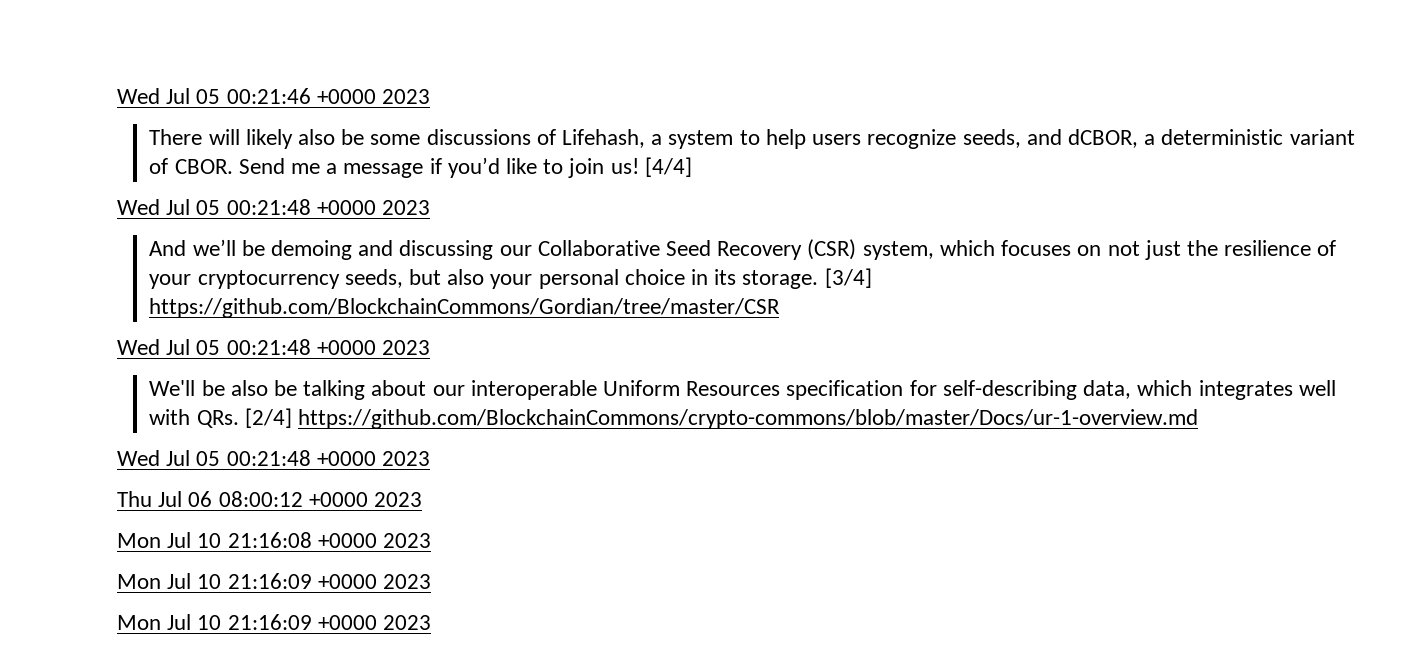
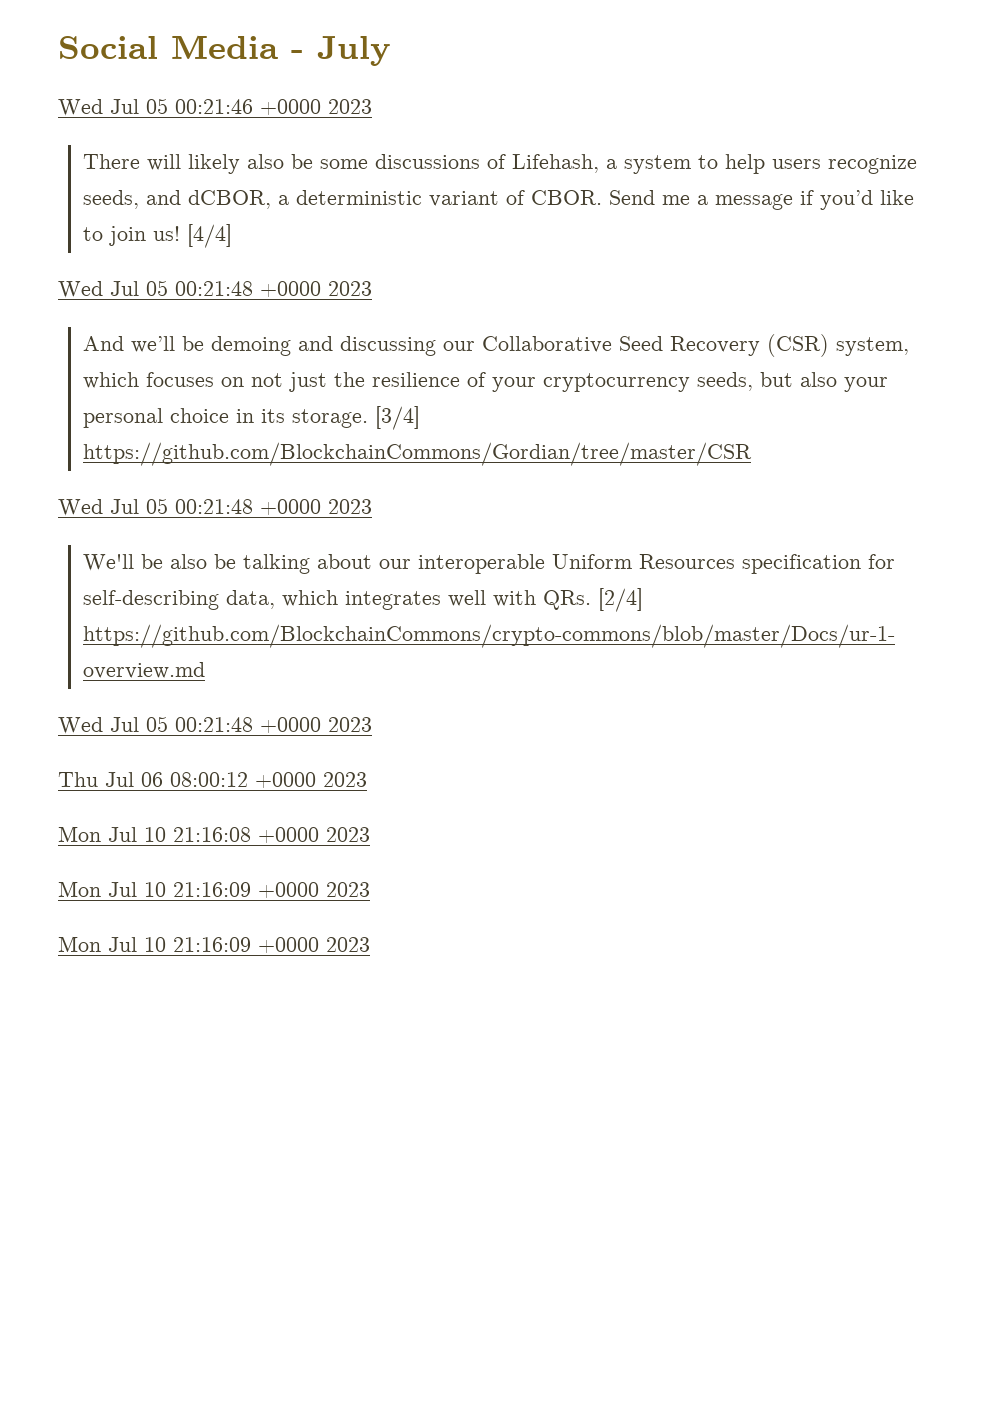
+ Social Media - July

